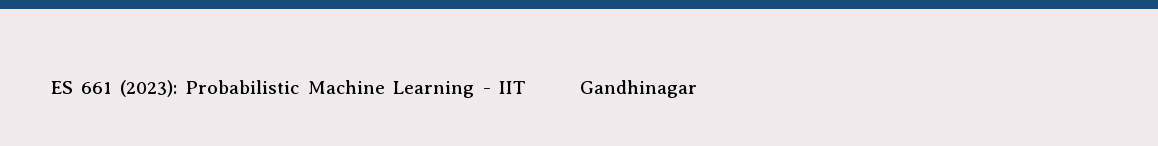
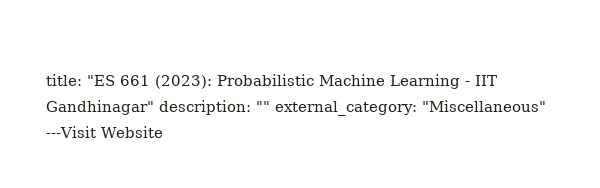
- ES 661 (2023): Probabilistic Machine Learning - IIT Gandhinagar
+ title: "ES 661 (2023): Probabilistic Machine Learning - IIT Gandhinagar" description: "" external_category: "Miscellaneous" ---Visit Website

